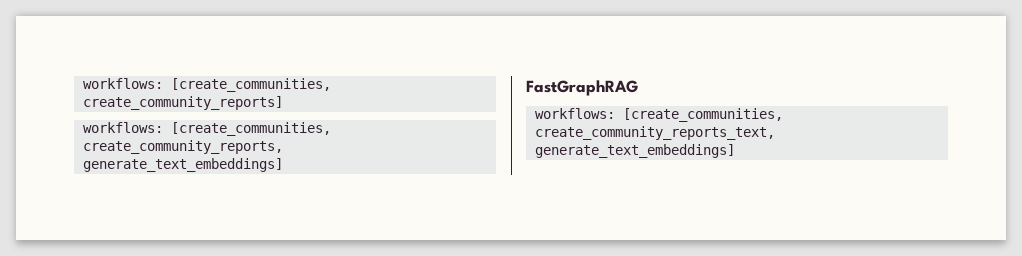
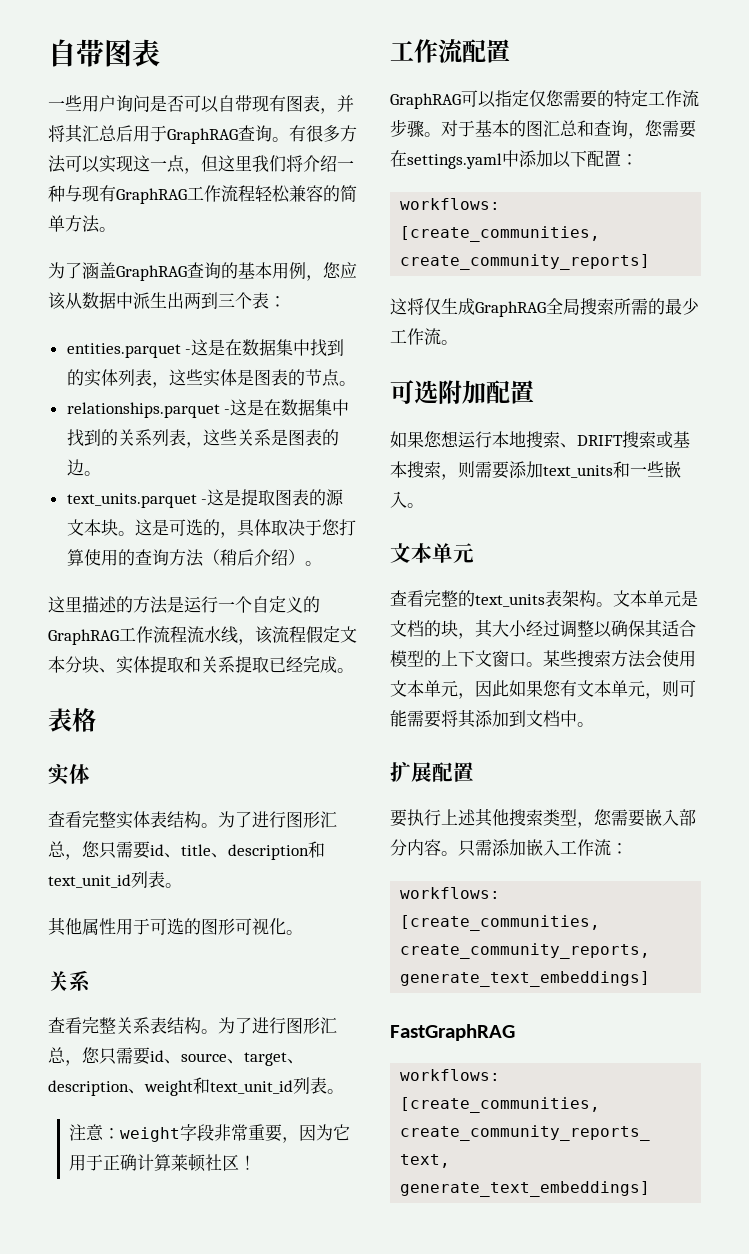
+ 自带图表
+ 一些用户询问是否可以自带现有图表，并将其汇总后用于GraphRAG查询。有很多方法可以实现这一点，但这里我们将介绍一种与现有GraphRAG工作流程轻松兼容的简单方法。
+ 为了涵盖GraphRAG查询的基本用例，您应该从数据中派生出两到三个表：
+ entities.parquet -这是在数据集中找到的实体列表，这些实体是图表的节点。
+ relationships.parquet -这是在数据集中找到的关系列表，这些关系是图表的边。
+ text_units.parquet -这是提取图表的源文本块。这是可选的，具体取决于您打算使用的查询方法（稍后介绍）。
+ 这里描述的方法是运行一个自定义的GraphRAG工作流程流水线，该流程假定文本分块、实体提取和关系提取已经完成。
+ 表格
+ 实体
+ 查看完整实体表结构。为了进行图形汇总，您只需要id、title、description和text_unit_id列表。
+ 其他属性用于可选的图形可视化。
+ 关系
+ 查看完整关系表结构。为了进行图形汇总，您只需要id、source、target、description、weight和text_unit_id列表。
+ 注意：weight字段非常重要，因为它用于正确计算莱顿社区！
+ 工作流配置
+ GraphRAG可以指定仅您需要的特定工作流步骤。对于基本的图汇总和查询，您需要在settings.yaml中添加以下配置：
  workflows: [create_communities, create_community_reports]
+ 这将仅生成GraphRAG全局搜索所需的最少工作流。
+ 可选附加配置
+ 如果您想运行本地搜索、DRIFT搜索或基本搜索，则需要添加text_units和一些嵌入。
+ 文本单元
+ 查看完整的text_units表架构。文本单元是文档的块，其大小经过调整以确保其适合模型的上下文窗口。某些搜索方法会使用文本单元，因此如果您有文本单元，则可能需要将其添加到文档中。
+ 扩展配置
+ 要执行上述其他搜索类型，您需要嵌入部分内容。只需添加嵌入工作流：

